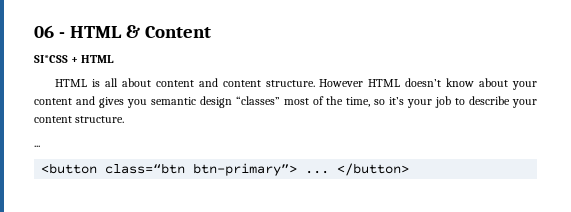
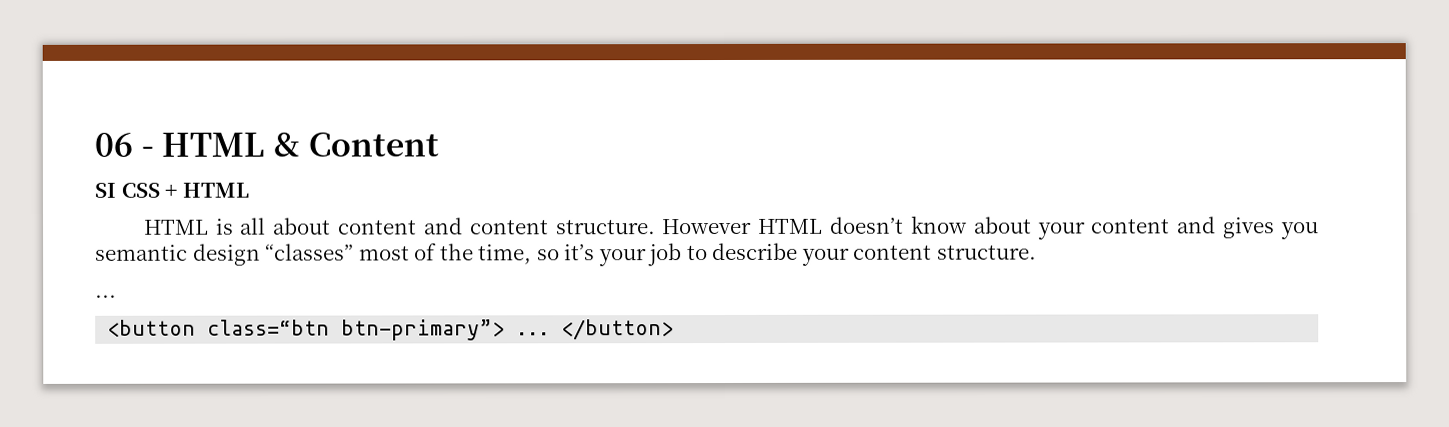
- SI*CSS + HTML
+ SI CSS + HTML

